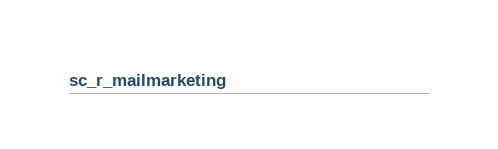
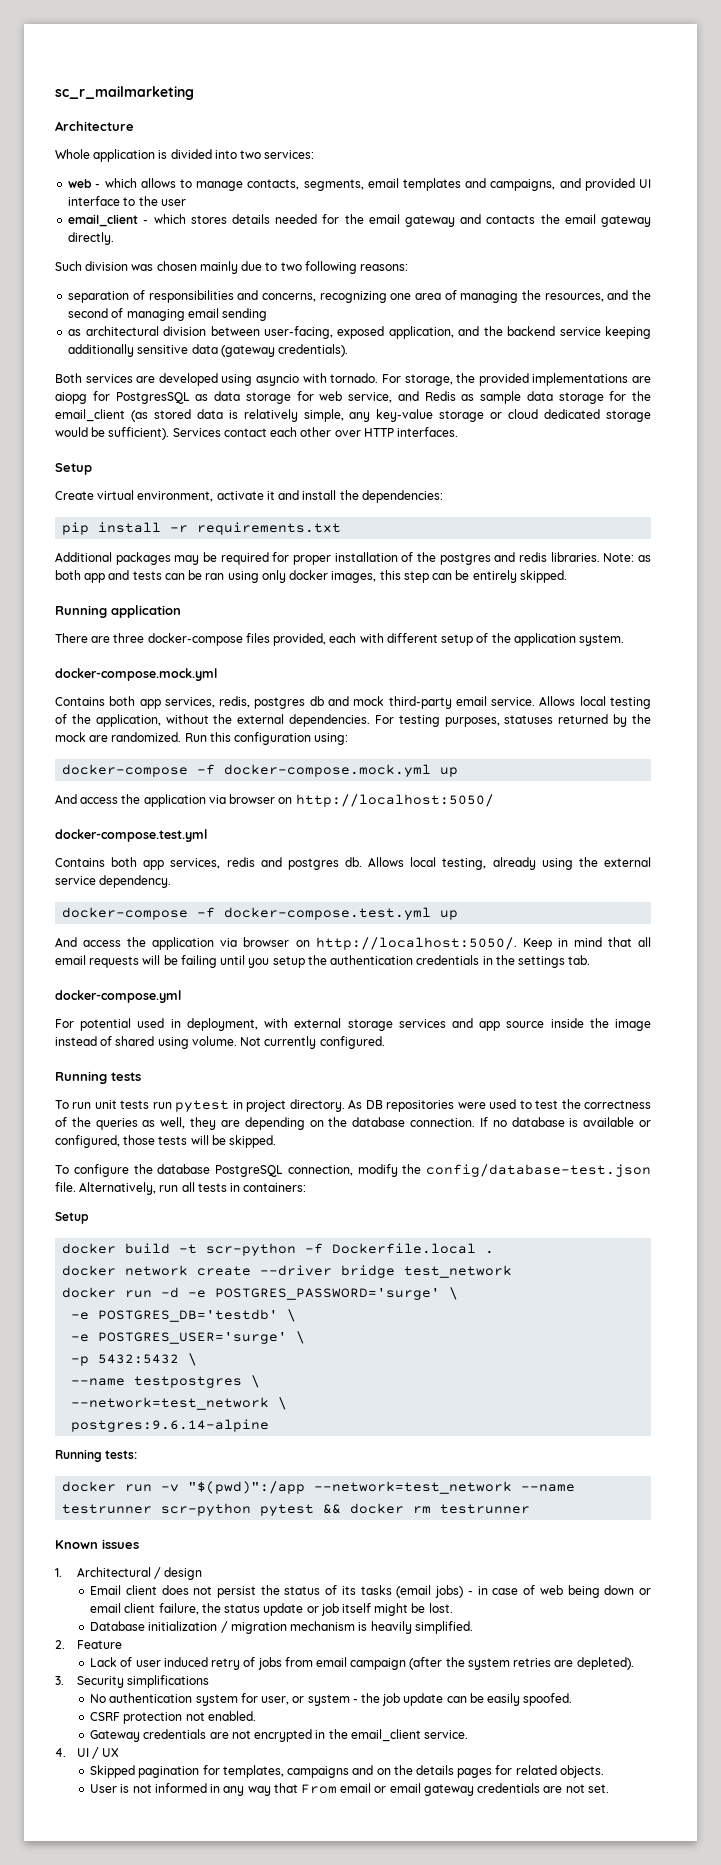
+ Architecture
+ Whole application is divided into two services:
+ web - which allows to manage contacts, segments, email templates and campaigns, and provided UI interface to the user
+ email_client - which stores details needed for the email gateway and contacts the email gateway directly.
+ Such division was chosen mainly due to two following reasons:
+ separation of responsibilities and concerns, recognizing one area of managing the resources, and the second of managing email sending
+ as architectural division between user-facing, exposed application, and the backend service keeping additionally sensitive data (gateway credentials).
+ Both services are developed using asyncio with tornado. For storage, the provided implementations are aiopg for PostgresSQL as data storage for web service, and Redis as sample data storage for the email_client (as stored data is relatively simple, any key-value storage or cloud dedicated storage would be sufficient). Services contact each other over HTTP interfaces.
+ Setup
+ Create virtual environment, activate it and install the dependencies:
+ pip install -r requirements.txt
+ Additional packages may be required for proper installation of the postgres and redis libraries. Note: as both app and tests can be ran using only docker images, this step can be entirely skipped.
+ Running application
+ There are three docker-compose files provided, each with different setup of the application system.
+ docker-compose.mock.yml
+ Contains both app services, redis, postgres db and mock third-party email service. Allows local testing of the application, without the external dependencies. For testing purposes, statuses returned by the mock are randomized. Run this configuration using:
+ docker-compose -f docker-compose.mock.yml up
+ And access the application via browser on http://localhost:5050/
+ docker-compose.test.yml
+ Contains both app services, redis and postgres db. Allows local testing, already using the external service dependency.
+ docker-compose -f docker-compose.test.yml up
+ And access the application via browser on http://localhost:5050/. Keep in mind that all email requests will be failing until you setup the authentication credentials in the settings tab.
+ docker-compose.yml
+ For potential used in deployment, with external storage services and app source inside the image instead of shared using volume. Not currently configured.
+ Running tests
+ To run unit tests run pytest in project directory. As DB repositories were used to test the correctness of the queries as well, they are depending on the database connection. If no database is available or configured, those tests will be skipped.
+ To configure the database PostgreSQL connection, modify the config/database-test.json file. Alternatively, run all tests in containers:
+ Setup
+ docker build -t scr-python -f Dockerfile.local .
+ docker network create --driver bridge test_network
+ docker run -d -e POSTGRES_PASSWORD='surge' \
+ -e POSTGRES_DB='testdb' \
+ -e POSTGRES_USER='surge' \
+ -p 5432:5432 \
+ --name testpostgres \
+ --network=test_network \
+ postgres:9.6.14-alpine
+ Running tests:
+ docker run -v "$(pwd)":/app --network=test_network --name testrunner scr-python pytest && docker rm testrunner
+ Known issues
+ 1. Architectural / design
+ Email client does not persist the status of its tasks (email jobs) - in case of web being down or email client failure, the status update or job itself might be lost.
+ Database initialization / migration mechanism is heavily simplified.
+ 2. Feature
+ Lack of user induced retry of jobs from email campaign (after the system retries are depleted).
+ 3. Security simplifications
+ No authentication system for user, or system - the job update can be easily spoofed.
+ CSRF protection not enabled.
+ Gateway credentials are not encrypted in the email_client service.
+ 4. UI / UX
+ Skipped pagination for templates, campaigns and on the details pages for related objects.
+ User is not informed in any way that From email or email gateway credentials are not set.

